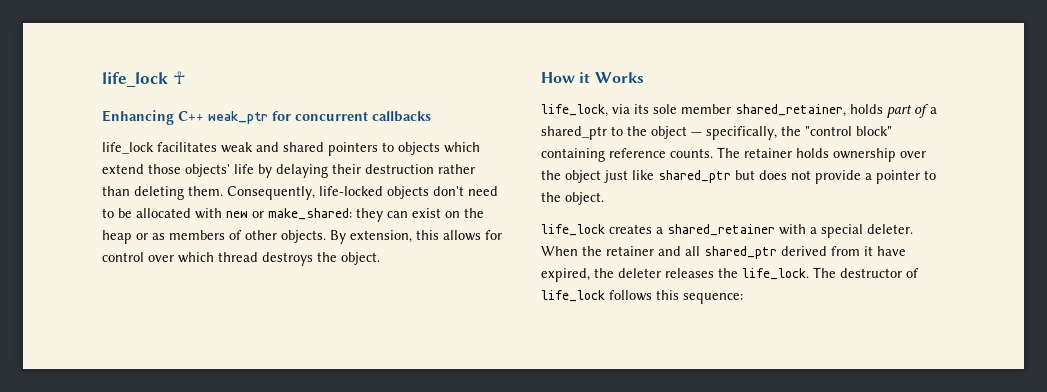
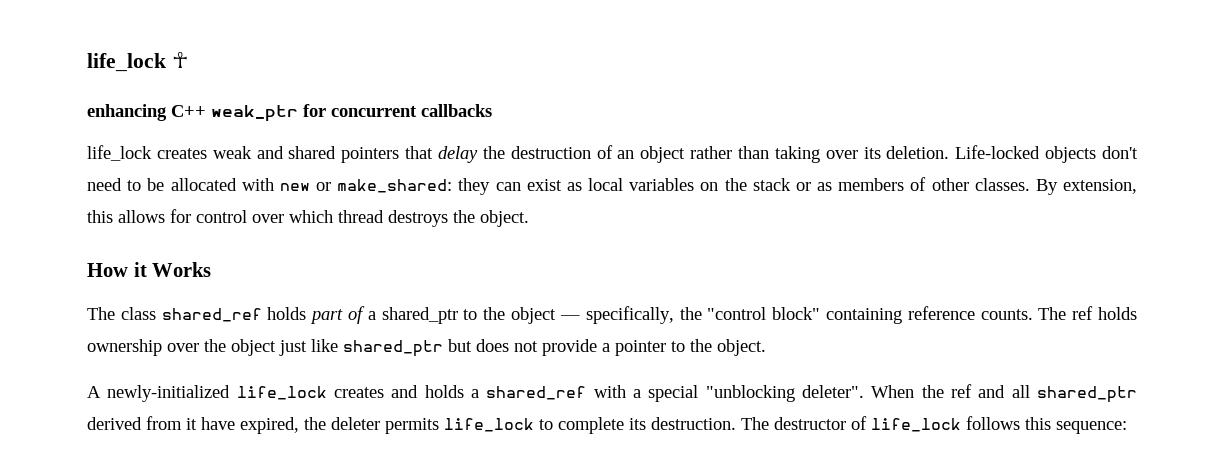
- Enhancing C++ weak_ptr for concurrent callbacks
+ enhancing C++ weak_ptr for concurrent callbacks
- life_lock facilitates weak and shared pointers to objects which extend those objects' life by delaying their destruction rather than deleting them. Consequently, life-locked objects don't need to be allocated with new or make_shared: they can exist on the heap or as members of other objects.
+ life_lock creates weak and shared pointers that delay the destruction of an object rather than taking over its deletion. Life-locked objects don't need to be allocated with new or make_shared: they can exist as local variables on the stack or as members of other classes.
- life_lock, via its sole member shared_retainer, holds part of a shared_ptr to the object — specifically, the "control block" containing reference counts.
+ The class shared_ref holds part of a shared_ptr to the object — specifically, the "control block" containing reference counts.
- The retainer holds ownership over the object just like shared_ptr but does not provide a pointer to the object.
+ The ref holds ownership over the object just like shared_ptr but does not provide a pointer to the object.
- life_lock creates a shared_retainer with a special deleter.
+ A newly-initialized life_lock creates and holds a shared_ref with a special "unblocking deleter".
- When the retainer and all shared_ptr derived from it have expired, the deleter releases the life_lock.
+ When the ref and all shared_ptr derived from it have expired, the deleter permits life_lock to complete its destruction.

